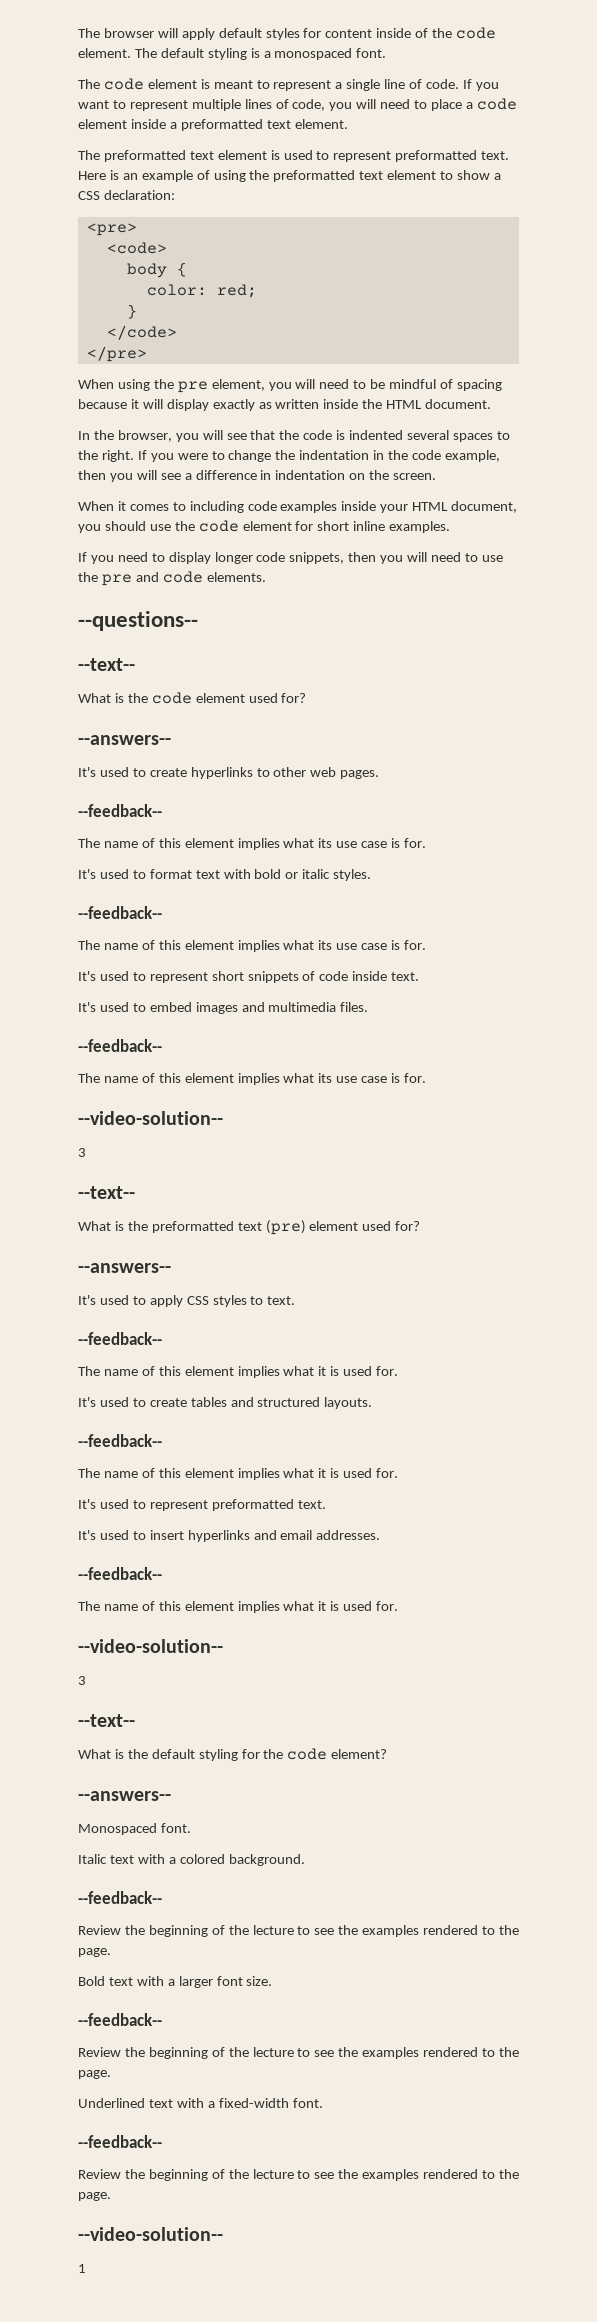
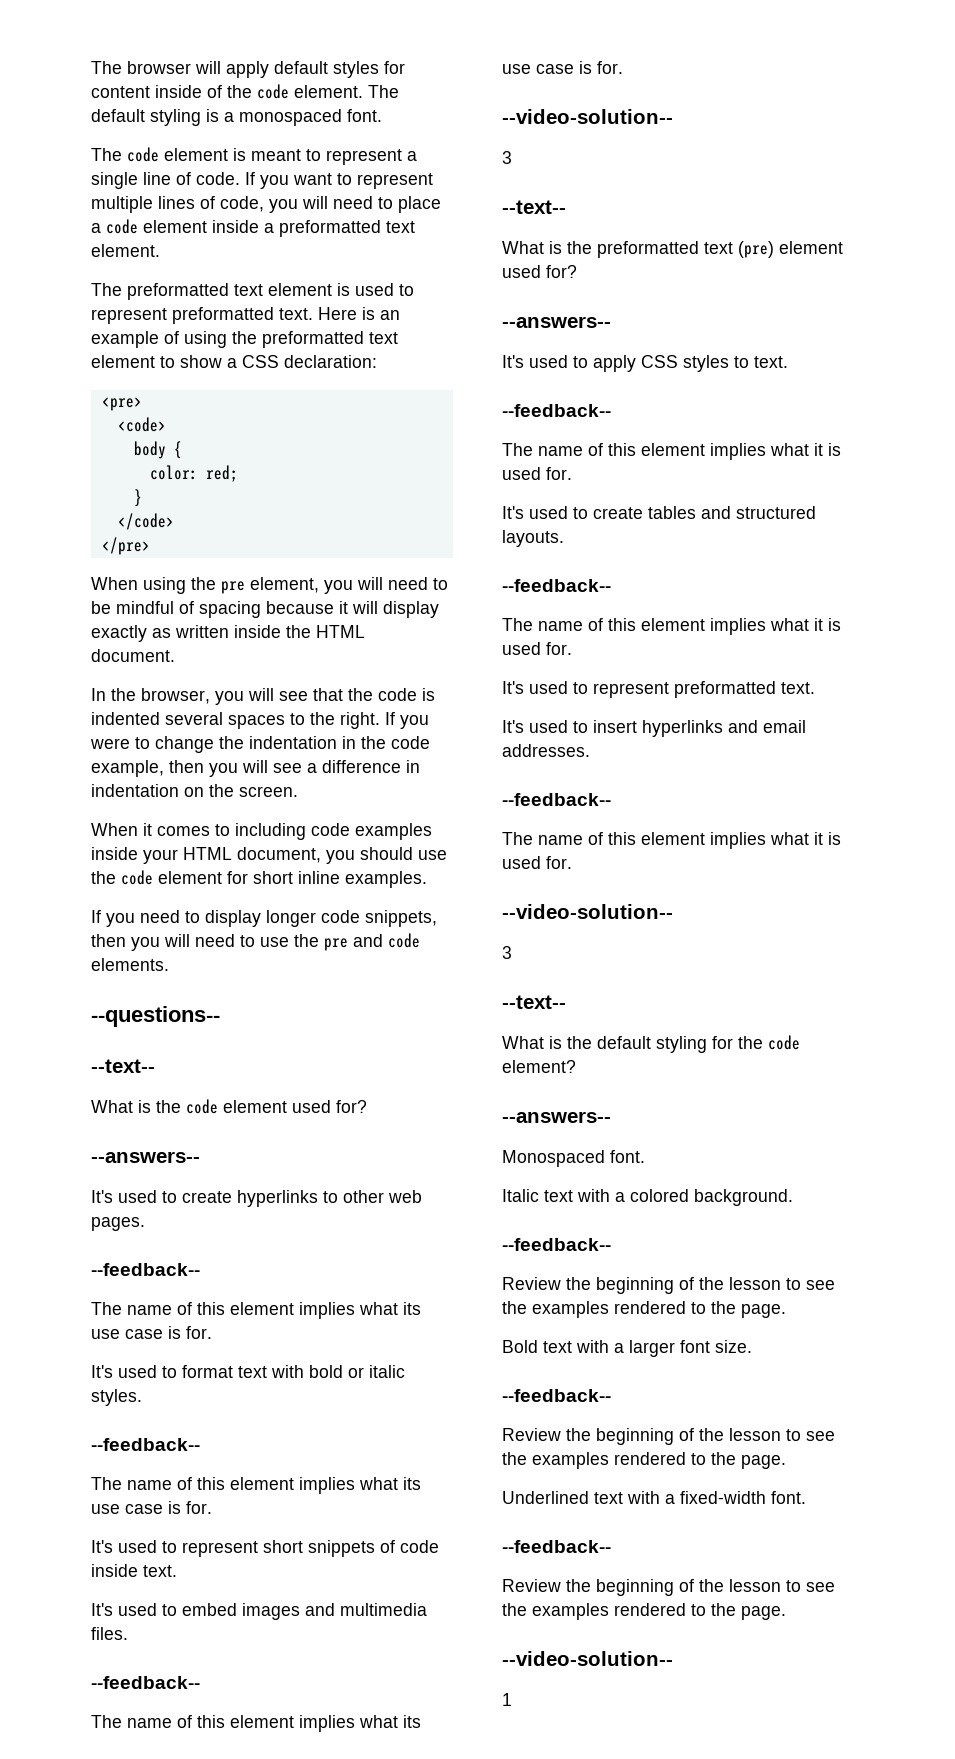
  Italic text with a colored background.
  --feedback--
- Review the beginning of the lecture to see the examples rendered to the page.
+ Review the beginning of the lesson to see the examples rendered to the page.
  Bold text with a larger font size.
  --feedback--
- Review the beginning of the lecture to see the examples rendered to the page.
+ Review the beginning of the lesson to see the examples rendered to the page.
  Underlined text with a fixed-width font.
  --feedback--
- Review the beginning of the lecture to see the examples rendered to the page.
+ Review the beginning of the lesson to see the examples rendered to the page.

